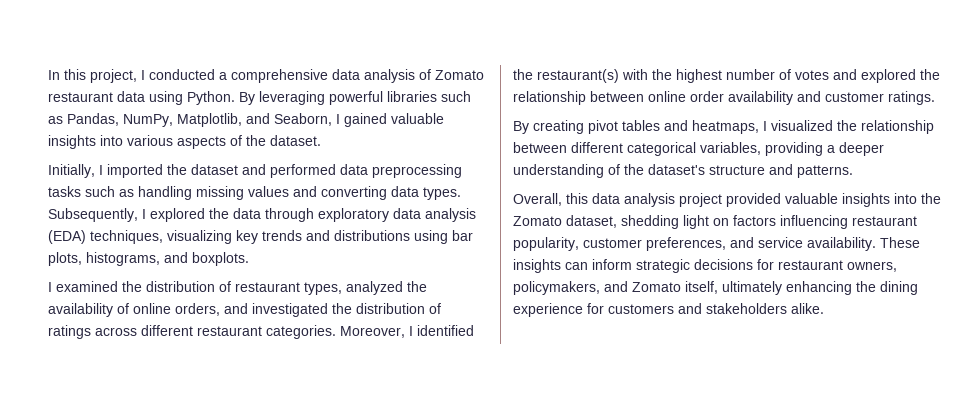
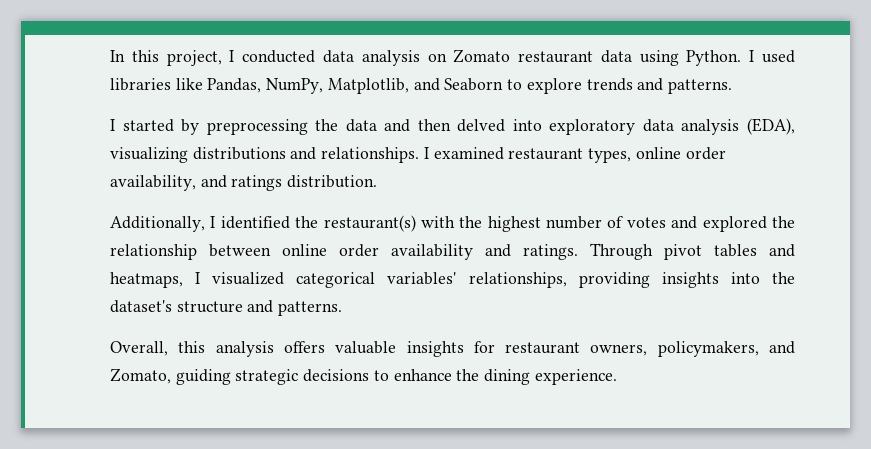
- In this project, I conducted a comprehensive data analysis of Zomato restaurant data using Python.
+ In this project, I conducted data analysis on Zomato restaurant data using Python.
- By leveraging powerful libraries such as Pandas, NumPy, Matplotlib, and Seaborn, I gained valuable insights into various aspects of the dataset.
- Initially, I imported the dataset and performed data preprocessing tasks such as handling missing values and converting data types. Subsequently, I explored the data through exploratory data analysis (EDA) techniques, visualizing key trends and distributions using bar plots, histograms, and boxplots.
- I examined the distribution of restaurant types, analyzed the availability of online orders, and investigated the distribution of ratings across different restaurant categories. Moreover, I identified the restaurant(s) with the highest number of votes and explored the relationship between online order availability and customer ratings.
- By creating pivot tables and heatmaps, I visualized the relationship between different categorical variables, providing a deeper understanding of the dataset's structure and patterns.
+ I used libraries like Pandas, NumPy, Matplotlib, and Seaborn to explore trends and patterns.
+ I started by preprocessing the data and then delved into exploratory data analysis (EDA), visualizing distributions and relationships. I examined restaurant types, online order availability, and ratings distribution.
+ Additionally, I identified the restaurant(s) with the highest number of votes and explored the relationship between online order availability and ratings. Through pivot tables and heatmaps, I visualized categorical variables' relationships, providing insights into the dataset's structure and patterns.
- Overall, this data analysis project provided valuable insights into the Zomato dataset, shedding light on factors influencing restaurant popularity, customer preferences, and service availability. These insights can inform strategic decisions for restaurant owners, policymakers, and Zomato itself, ultimately enhancing the dining experience for customers and stakeholders alike.
+ Overall, this analysis offers valuable insights for restaurant owners, policymakers, and Zomato, guiding strategic decisions to enhance the dining experience.

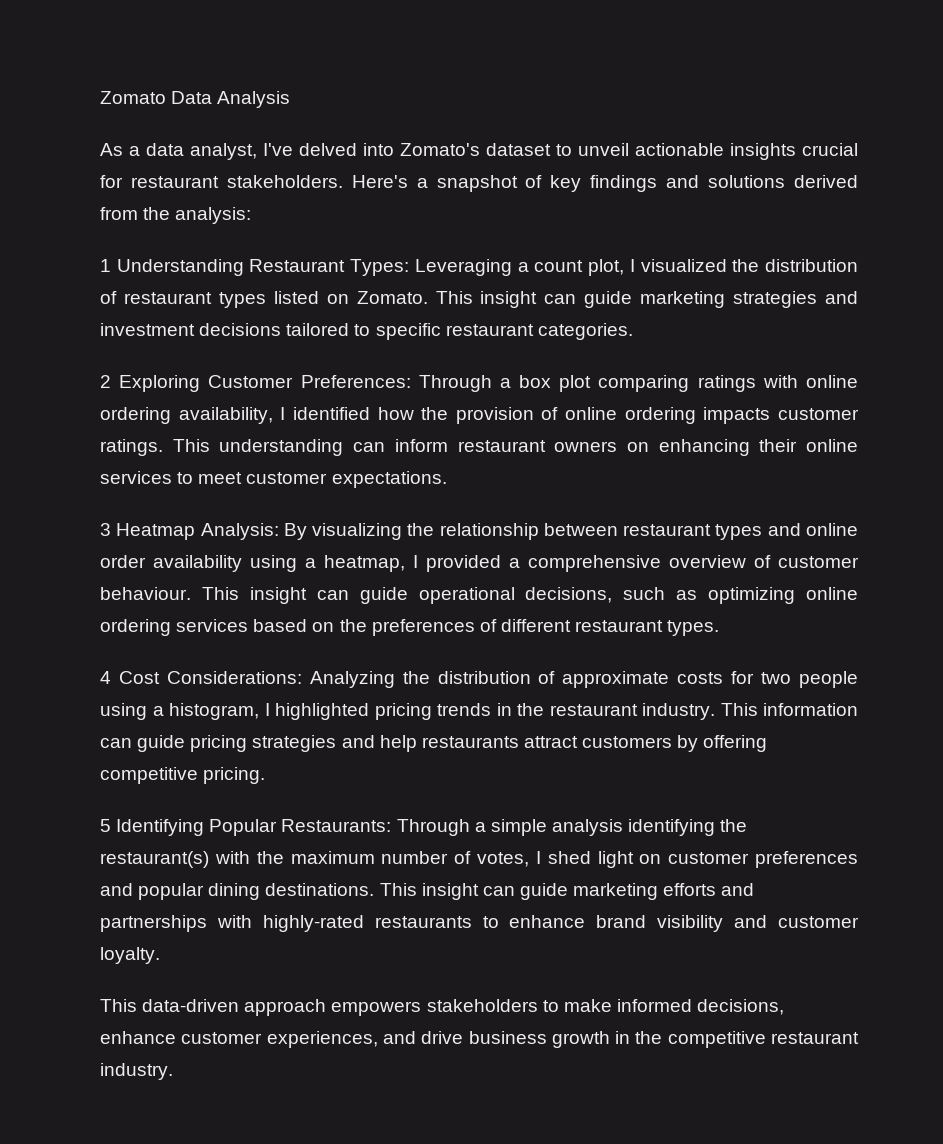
- In this project, I conducted data analysis on Zomato restaurant data using Python. I used libraries like Pandas, NumPy, Matplotlib, and Seaborn to explore trends and patterns.
- I started by preprocessing the data and then delved into exploratory data analysis (EDA), visualizing distributions and relationships. I examined restaurant types, online order availability, and ratings distribution.
- Additionally, I identified the restaurant(s) with the highest number of votes and explored the relationship between online order availability and ratings. Through pivot tables and heatmaps, I visualized categorical variables' relationships, providing insights into the dataset's structure and patterns.
- Overall, this analysis offers valuable insights for restaurant owners, policymakers, and Zomato, guiding strategic decisions to enhance the dining experience.
+ Zomato Data Analysis
+ As a data analyst, I've delved into Zomato's dataset to unveil actionable insights crucial for restaurant stakeholders. Here's a snapshot of key findings and solutions derived from the analysis:
+ 1 Understanding Restaurant Types: Leveraging a count plot, I visualized the distribution of restaurant types listed on Zomato. This insight can guide marketing strategies and investment decisions tailored to specific restaurant categories.
+ 2 Exploring Customer Preferences: Through a box plot comparing ratings with online ordering availability, I identified how the provision of online ordering impacts customer ratings. This understanding can inform restaurant owners on enhancing their online services to meet customer expectations.
+ 3 Heatmap Analysis: By visualizing the relationship between restaurant types and online order availability using a heatmap, I provided a comprehensive overview of customer behaviour. This insight can guide operational decisions, such as optimizing online ordering services based on the preferences of different restaurant types.
+ 4 Cost Considerations: Analyzing the distribution of approximate costs for two people using a histogram, I highlighted pricing trends in the restaurant industry. This information can guide pricing strategies and help restaurants attract customers by offering competitive pricing.
+ 5 Identifying Popular Restaurants: Through a simple analysis identifying the restaurant(s) with the maximum number of votes, I shed light on customer preferences and popular dining destinations. This insight can guide marketing efforts and partnerships with highly-rated restaurants to enhance brand visibility and customer loyalty.
+ This data-driven approach empowers stakeholders to make informed decisions, enhance customer experiences, and drive business growth in the competitive restaurant industry.

